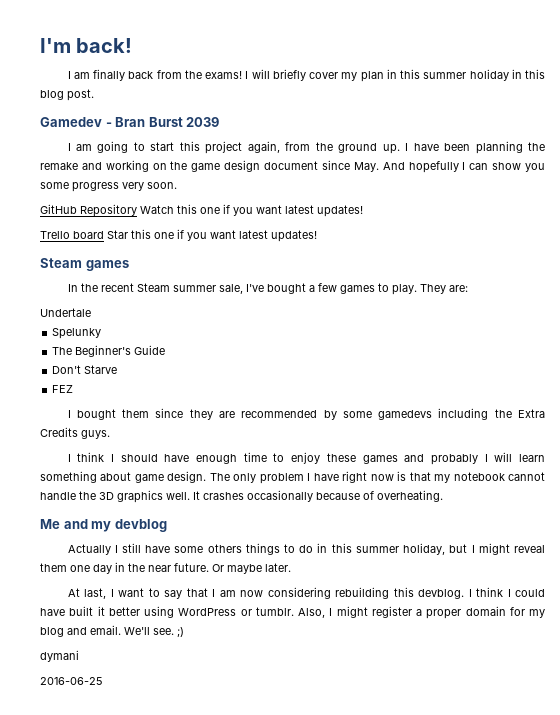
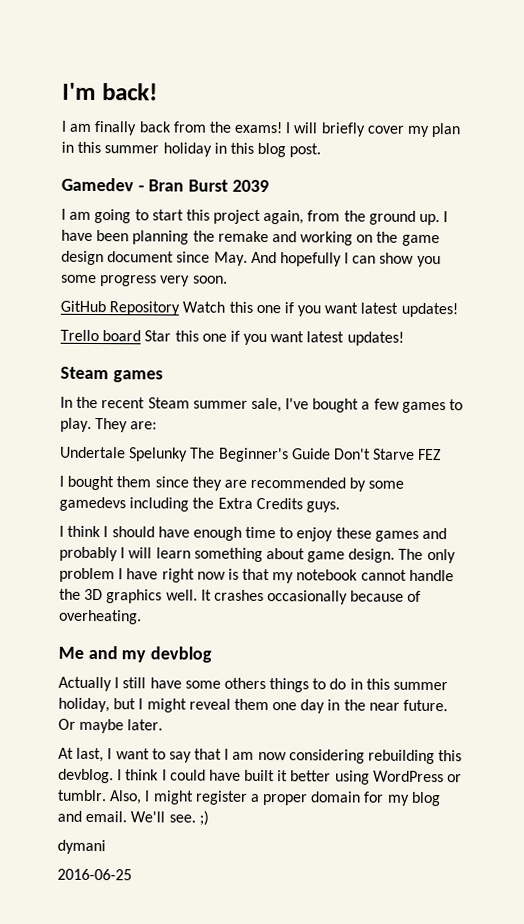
- Undertale
- Spelunky
- The Beginner's Guide
- Don't Starve
- FEZ
+ Undertale Spelunky The Beginner's Guide Don't Starve FEZ

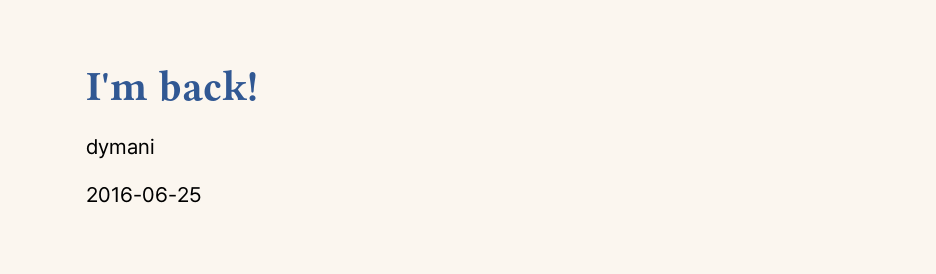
- I am finally back from the exams! I will briefly cover my plan in this summer holiday in this blog post.
- Gamedev - Bran Burst 2039
- I am going to start this project again, from the ground up. I have been planning the remake and working on the game design document since May. And hopefully I can show you some progress very soon.
- GitHub Repository Watch this one if you want latest updates!
- Trello board Star this one if you want latest updates!
- Steam games
- In the recent Steam summer sale, I've bought a few games to play. They are:
- Undertale Spelunky The Beginner's Guide Don't Starve FEZ
- I bought them since they are recommended by some gamedevs including the Extra Credits guys.
- I think I should have enough time to enjoy these games and probably I will learn something about game design. The only problem I have right now is that my notebook cannot handle the 3D graphics well. It crashes occasionally because of overheating.
- Me and my devblog
- Actually I still have some others things to do in this summer holiday, but I might reveal them one day in the near future. Or maybe later.
- At last, I want to say that I am now considering rebuilding this devblog. I think I could have built it better using WordPress or tumblr. Also, I might register a proper domain for my blog and email. We'll see. ;)

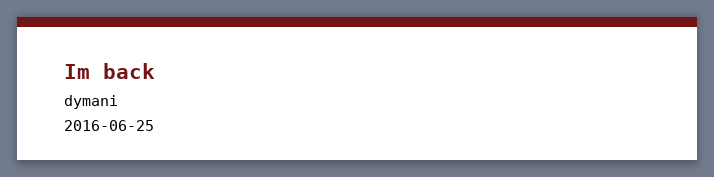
- I'm back!
+ Im back

